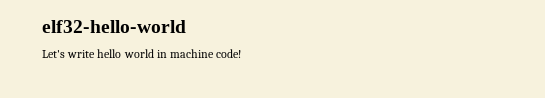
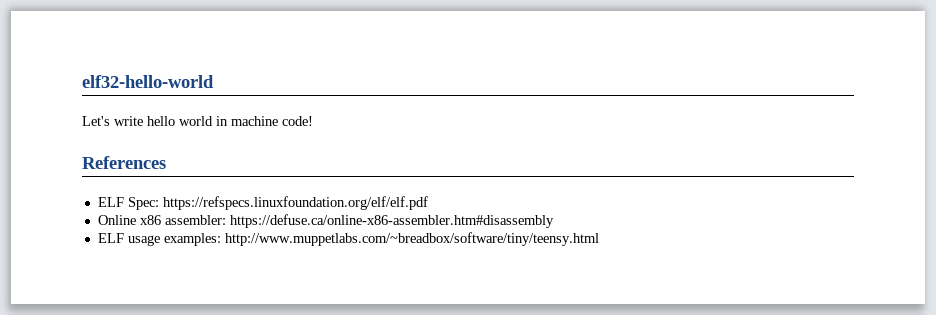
+ References
+ ELF Spec: https://refspecs.linuxfoundation.org/elf/elf.pdf
+ Online x86 assembler: https://defuse.ca/online-x86-assembler.htm#disassembly
+ ELF usage examples: http://www.muppetlabs.com/~breadbox/software/tiny/teensy.html

